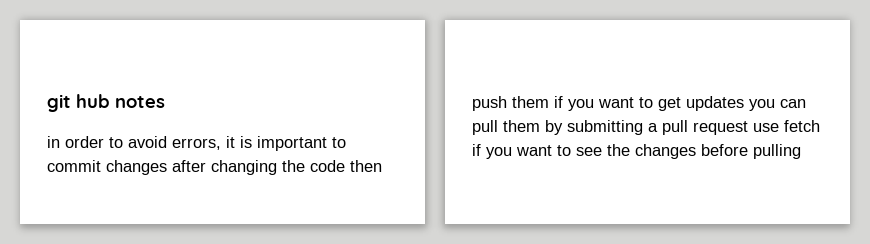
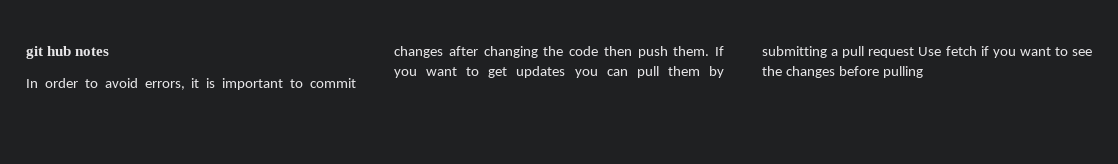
- in order to avoid errors, it is important to commit changes after changing the code then push them if you want to get updates you can pull them by submitting a pull request use fetch if you want to see the changes before pulling
+ In order to avoid errors, it is important to commit changes after changing the code then push them. If you want to get updates you can pull them by submitting a pull request Use fetch if you want to see the changes before pulling

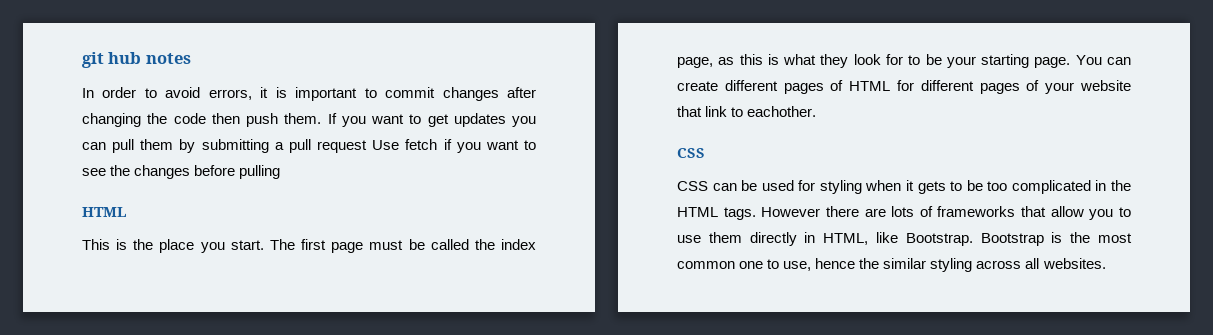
  If you want to get updates you can pull them by submitting a pull request Use fetch if you want to see the changes before pulling
+ HTML
+ This is the place you start. The first page must be called the index page, as this is what they look for to be your starting page. You can create different pages of HTML for different pages of your website that link to eachother.
+ CSS
+ CSS can be used for styling when it gets to be too complicated in the HTML tags. However there are lots of frameworks that allow you to use them directly in HTML, like Bootstrap. Bootstrap is the most common one to use, hence the similar styling across all websites.

